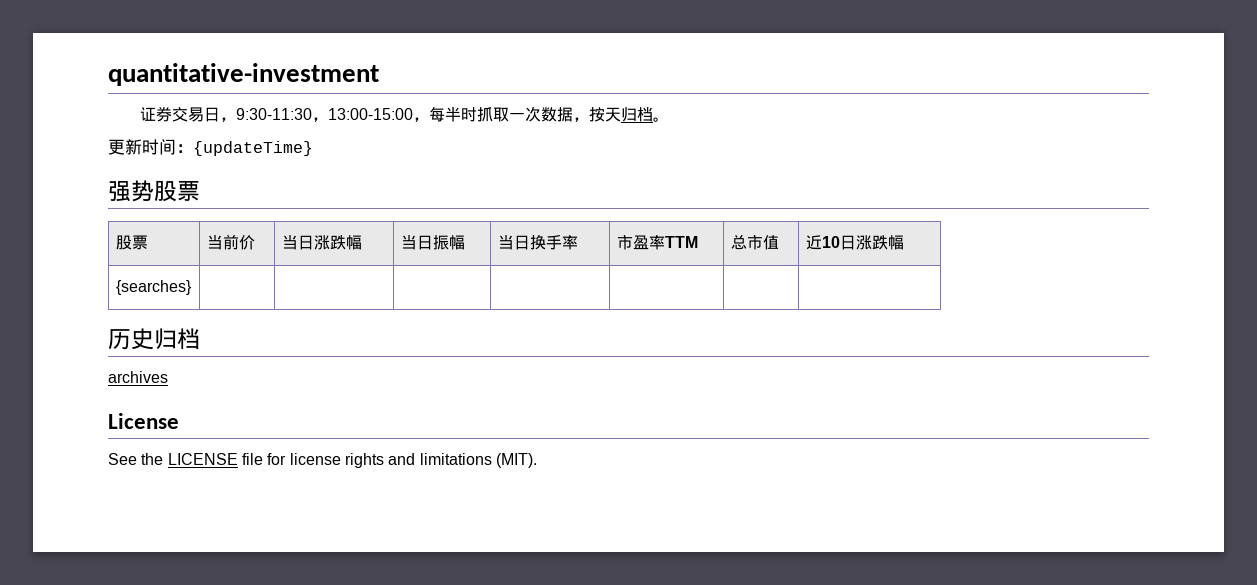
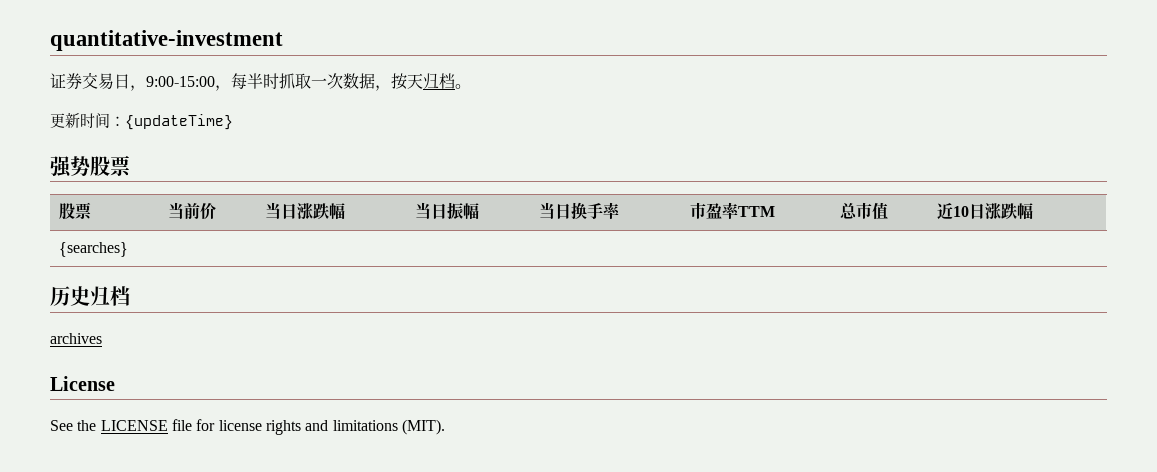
- 证券交易日，9:30-11:30，13:00-15:00，每半时抓取一次数据，按天归档。
+ 证券交易日，9:00-15:00，每半时抓取一次数据，按天归档。

